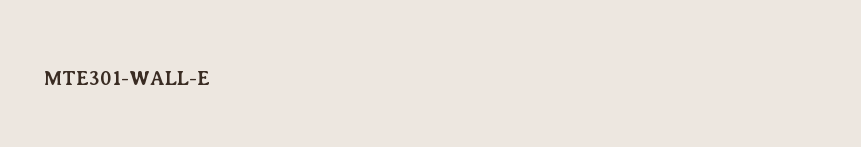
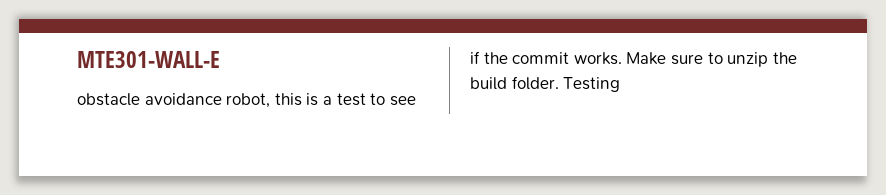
+ obstacle avoidance robot, this is a test to see if the commit works. Make sure to unzip the build folder. Testing

